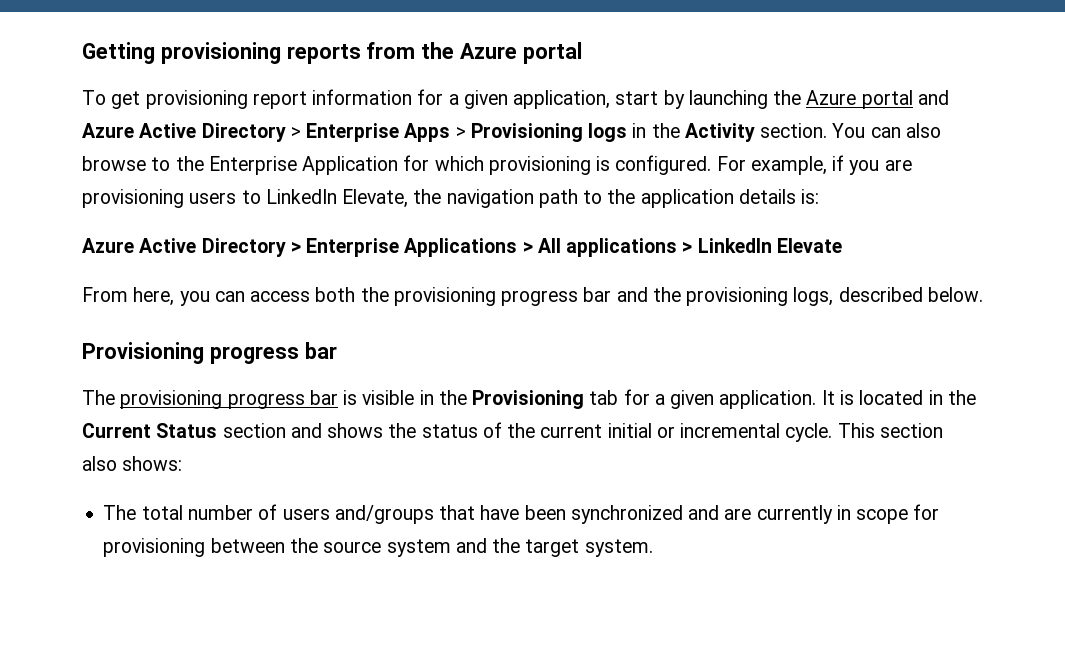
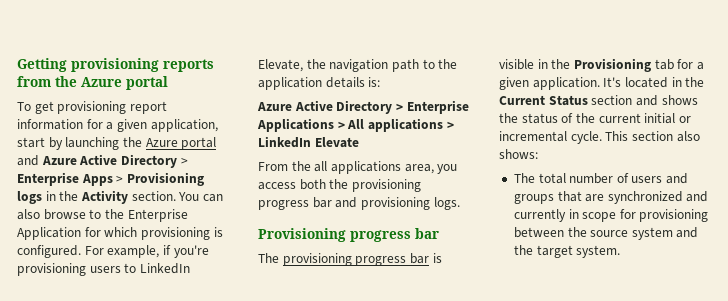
- For example, if you are provisioning users to LinkedIn Elevate, the navigation path to the application details is:
+ For example, if you're provisioning users to LinkedIn Elevate, the navigation path to the application details is:
- From here, you can access both the provisioning progress bar and the provisioning logs, described below.
+ From the all applications area, you access both the provisioning progress bar and provisioning logs.
- It is located in the Current Status section and shows the status of the current initial or incremental cycle.
+ It's located in the Current Status section and shows the status of the current initial or incremental cycle.
- The total number of users and/groups that have been synchronized and are currently in scope for provisioning between the source system and the target system.
+ The total number of users and groups that are synchronized and currently in scope for provisioning between the source system and the target system.

